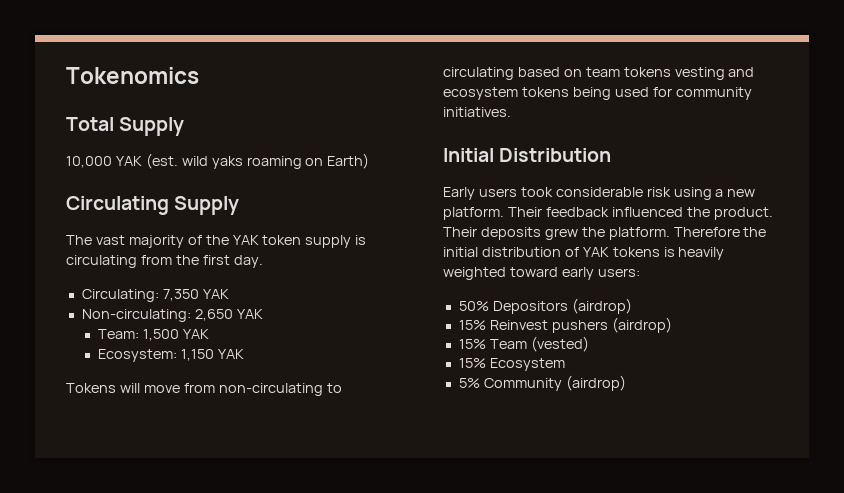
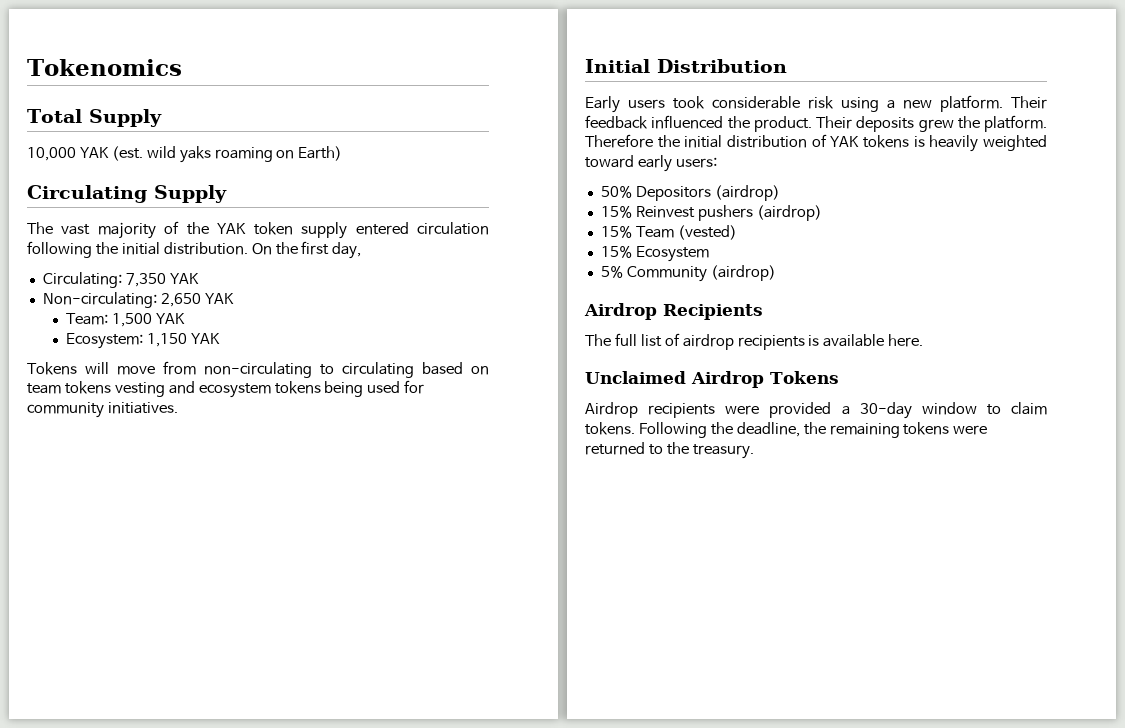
- The vast majority of the YAK token supply is circulating from the first day.
+ The vast majority of the YAK token supply entered circulation following the initial distribution. On the first day,
+ Airdrop Recipients
+ The full list of airdrop recipients is available here.
+ Unclaimed Airdrop Tokens
+ Airdrop recipients were provided a 30-day window to claim tokens. Following the deadline, the remaining tokens were returned to the treasury.

